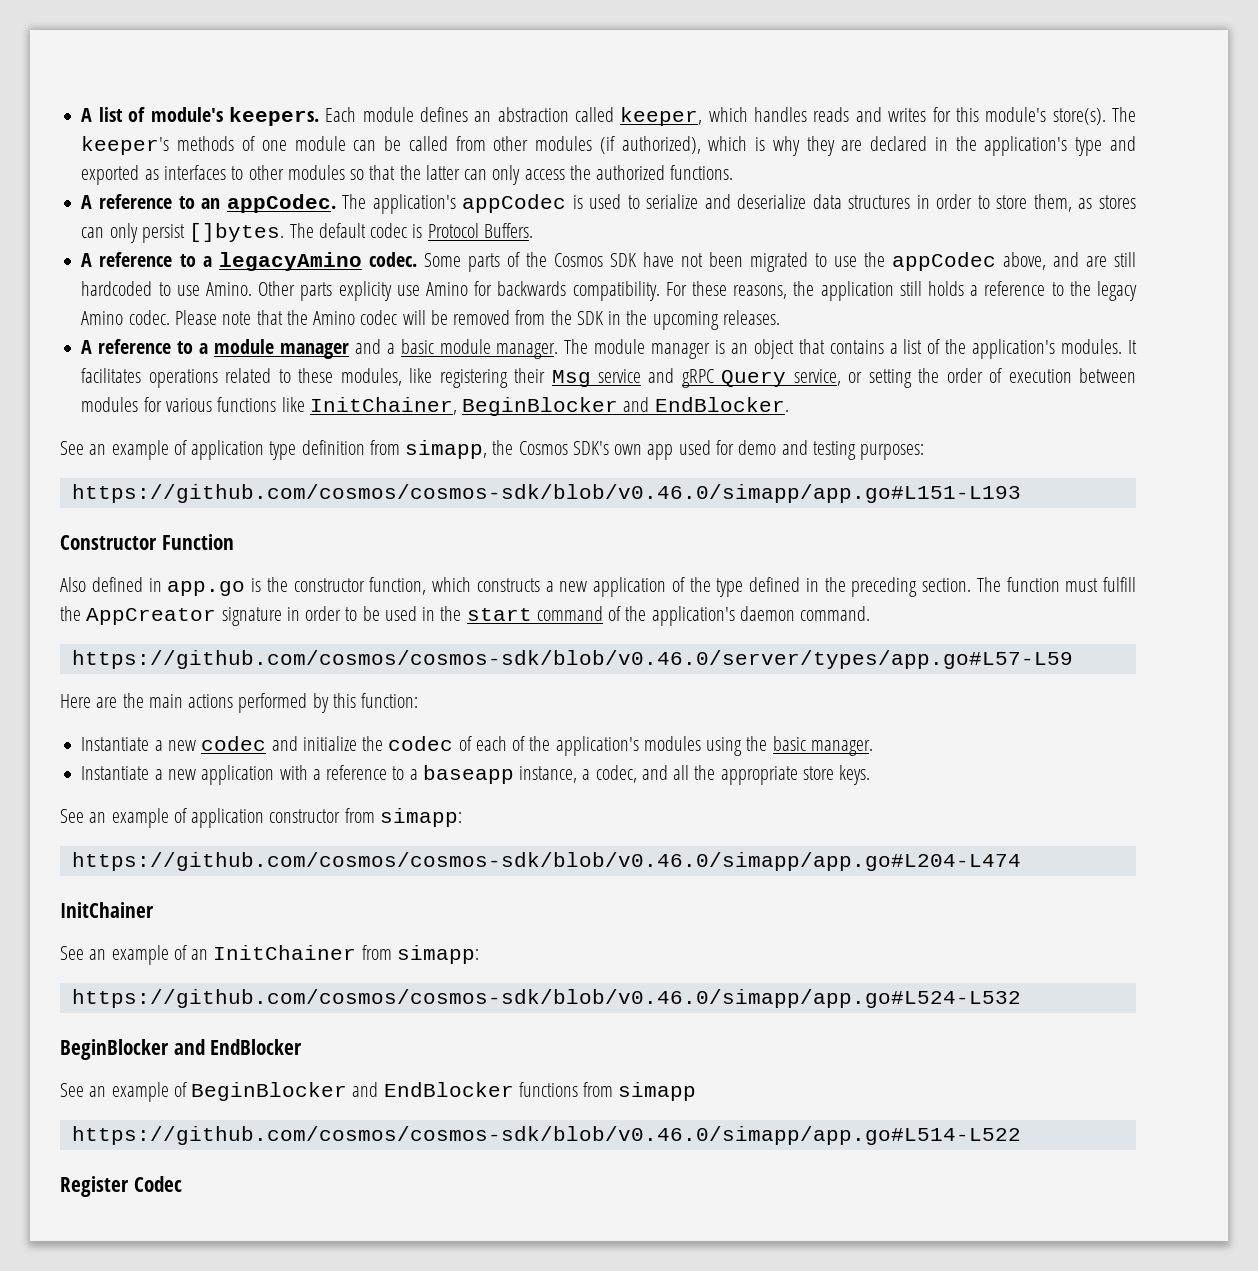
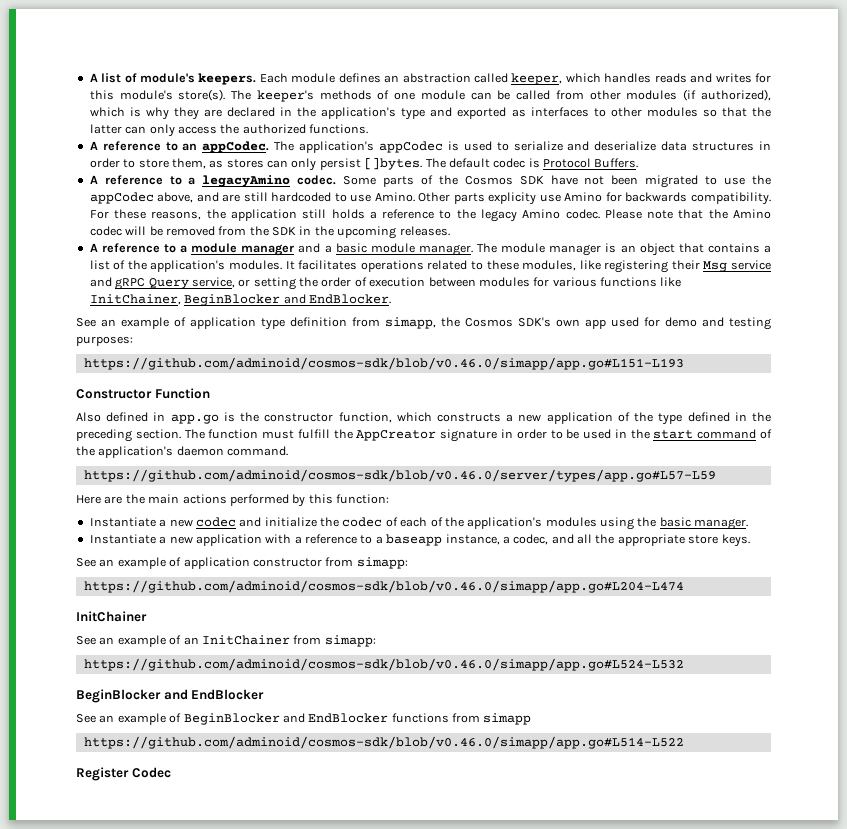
- https://github.com/cosmos/cosmos-sdk/blob/v0.46.0/simapp/app.go#L151-L193
+ https://github.com/adminoid/cosmos-sdk/blob/v0.46.0/simapp/app.go#L151-L193
- https://github.com/cosmos/cosmos-sdk/blob/v0.46.0/server/types/app.go#L57-L59
+ https://github.com/adminoid/cosmos-sdk/blob/v0.46.0/server/types/app.go#L57-L59
- https://github.com/cosmos/cosmos-sdk/blob/v0.46.0/simapp/app.go#L204-L474
+ https://github.com/adminoid/cosmos-sdk/blob/v0.46.0/simapp/app.go#L204-L474
- https://github.com/cosmos/cosmos-sdk/blob/v0.46.0/simapp/app.go#L524-L532
+ https://github.com/adminoid/cosmos-sdk/blob/v0.46.0/simapp/app.go#L524-L532
- https://github.com/cosmos/cosmos-sdk/blob/v0.46.0/simapp/app.go#L514-L522
+ https://github.com/adminoid/cosmos-sdk/blob/v0.46.0/simapp/app.go#L514-L522

